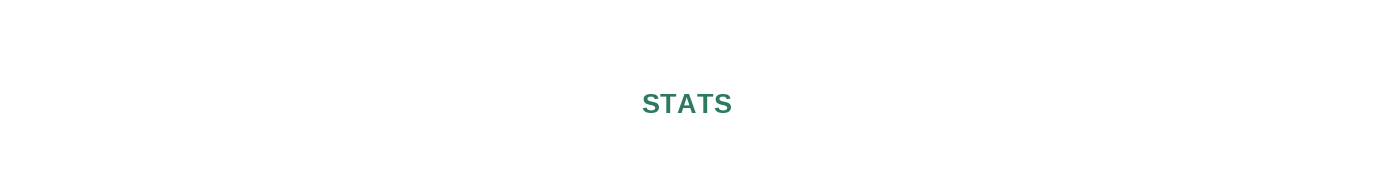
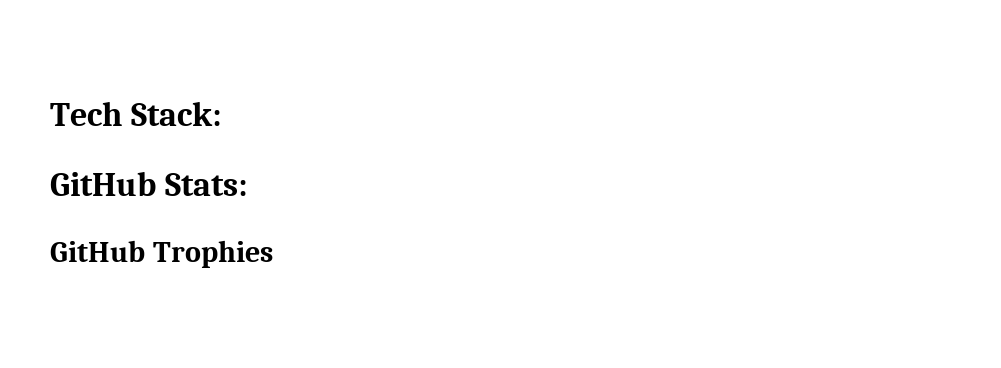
- STATS
+ Tech Stack:
+ GitHub Stats:
+ GitHub Trophies

